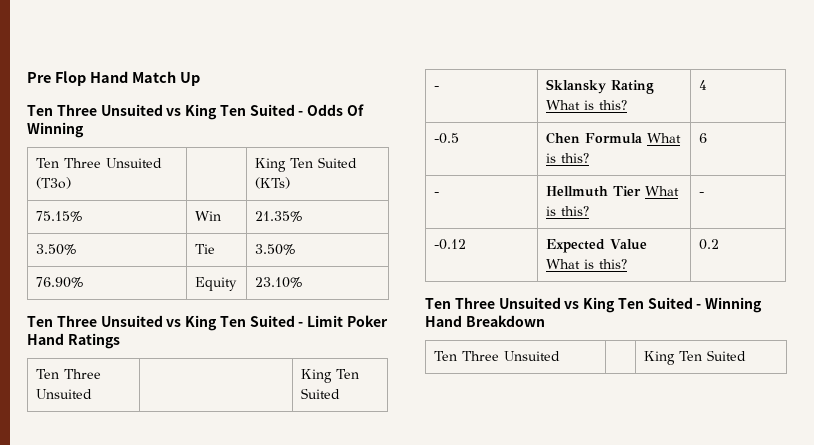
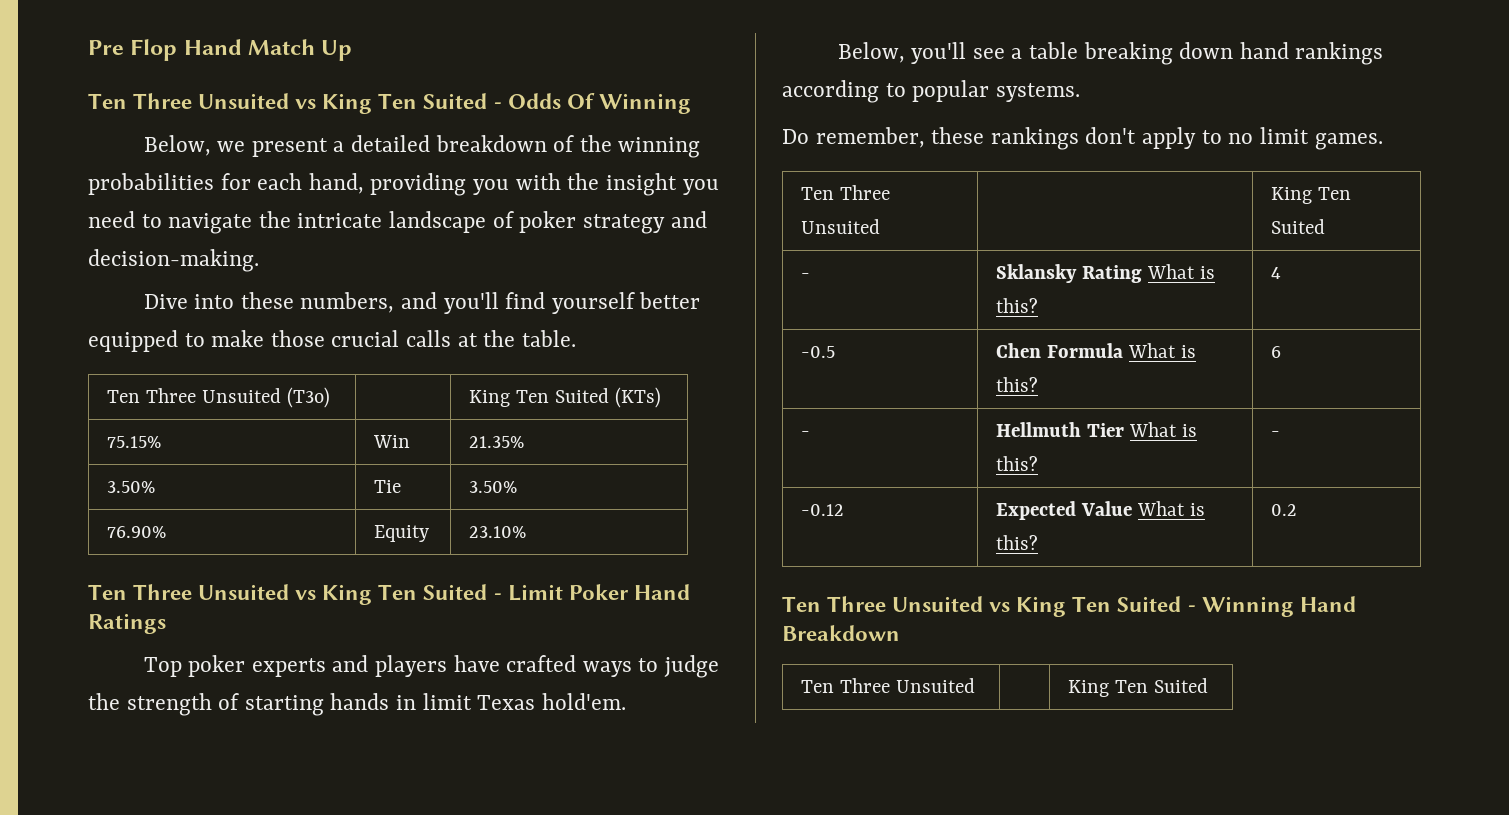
+ Below, we present a detailed breakdown of the winning probabilities for each hand, providing you with the insight you need to navigate the intricate landscape of poker strategy and decision-making.
+ Dive into these numbers, and you'll find yourself better equipped to make those crucial calls at the table.
+ Top poker experts and players have crafted ways to judge the strength of starting hands in limit Texas hold'em.
+ Below, you'll see a table breaking down hand rankings according to popular systems.
+ Do remember, these rankings don't apply to no limit games.

